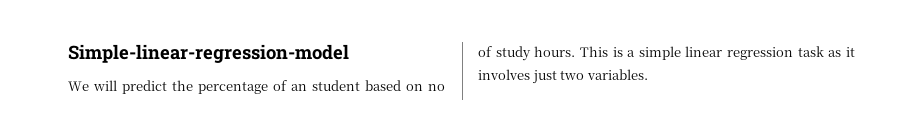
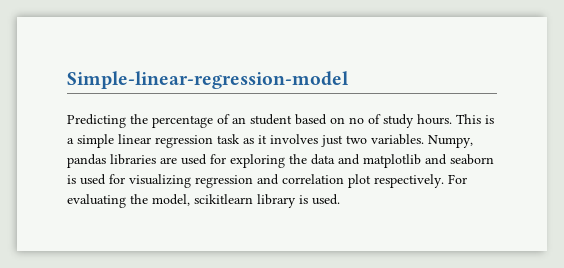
- We will predict the percentage of an student based on no of study hours.
+ Predicting the percentage of an student based on no of study hours.
+ Numpy, pandas libraries are used for exploring the data and matplotlib and seaborn is used for visualizing regression and correlation plot respectively. For evaluating the model, scikitlearn library is used.

